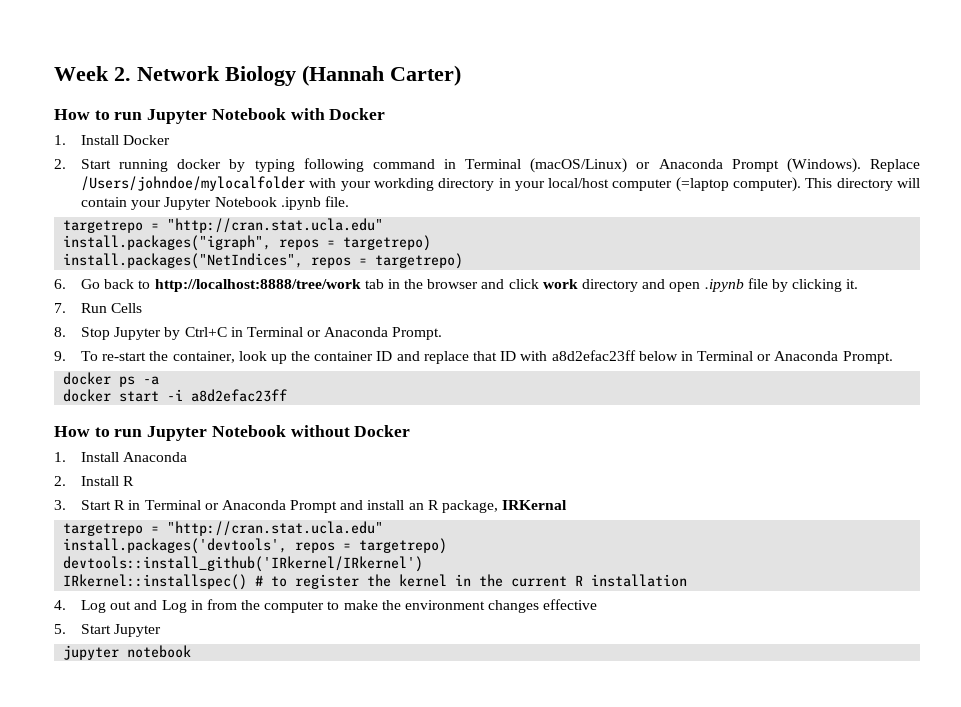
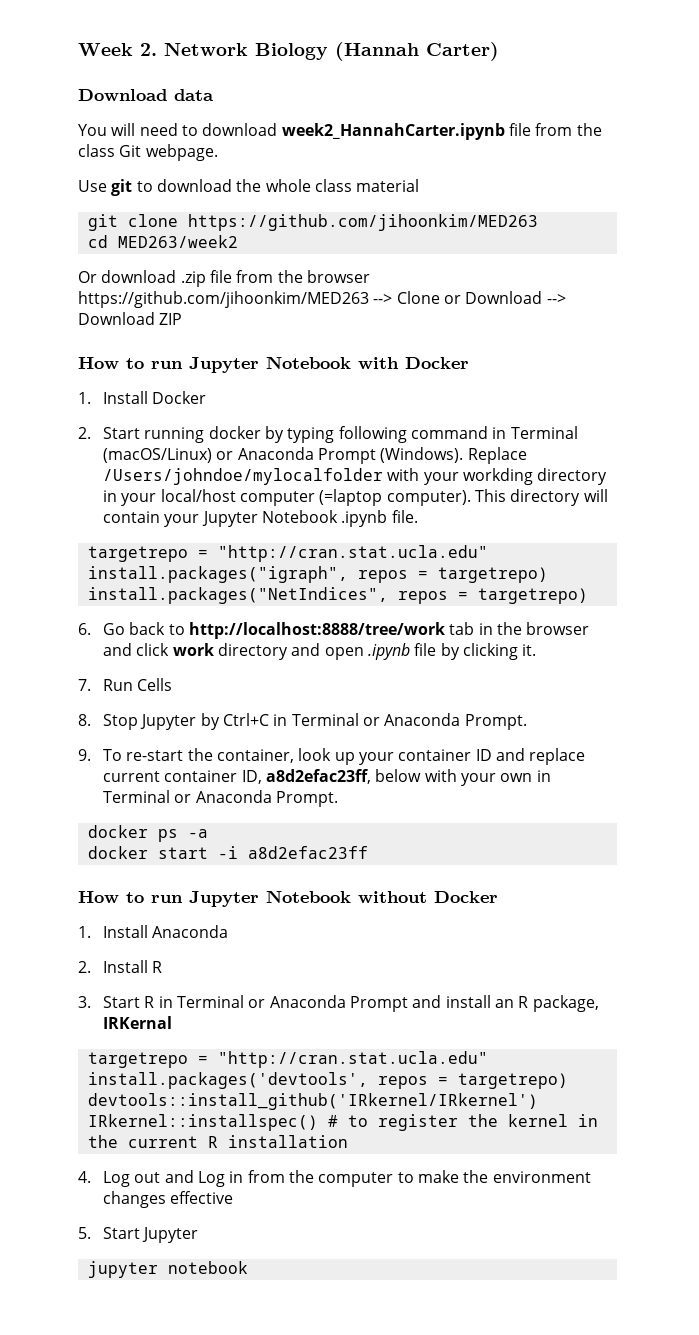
+ Download data
+ You will need to download week2_HannahCarter.ipynb file from the class Git webpage.
+ Use git to download the whole class material
+ git clone https://github.com/jihoonkim/MED263
+ cd MED263/week2
+ Or download .zip file from the browser https://github.com/jihoonkim/MED263 --> Clone or Download --> Download ZIP
- 9. To re-start the container, look up the container ID and replace that ID with a8d2efac23ff below in Terminal or Anaconda Prompt.
+ 9. To re-start the container, look up your container ID and replace current container ID, a8d2efac23ff, below with your own in Terminal or Anaconda Prompt.

